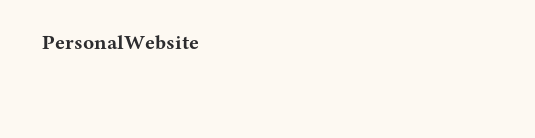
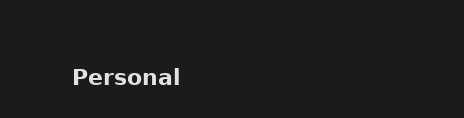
- PersonalWebsite
+ Personal

